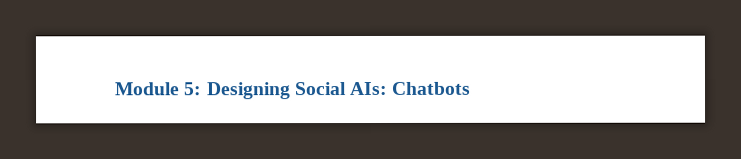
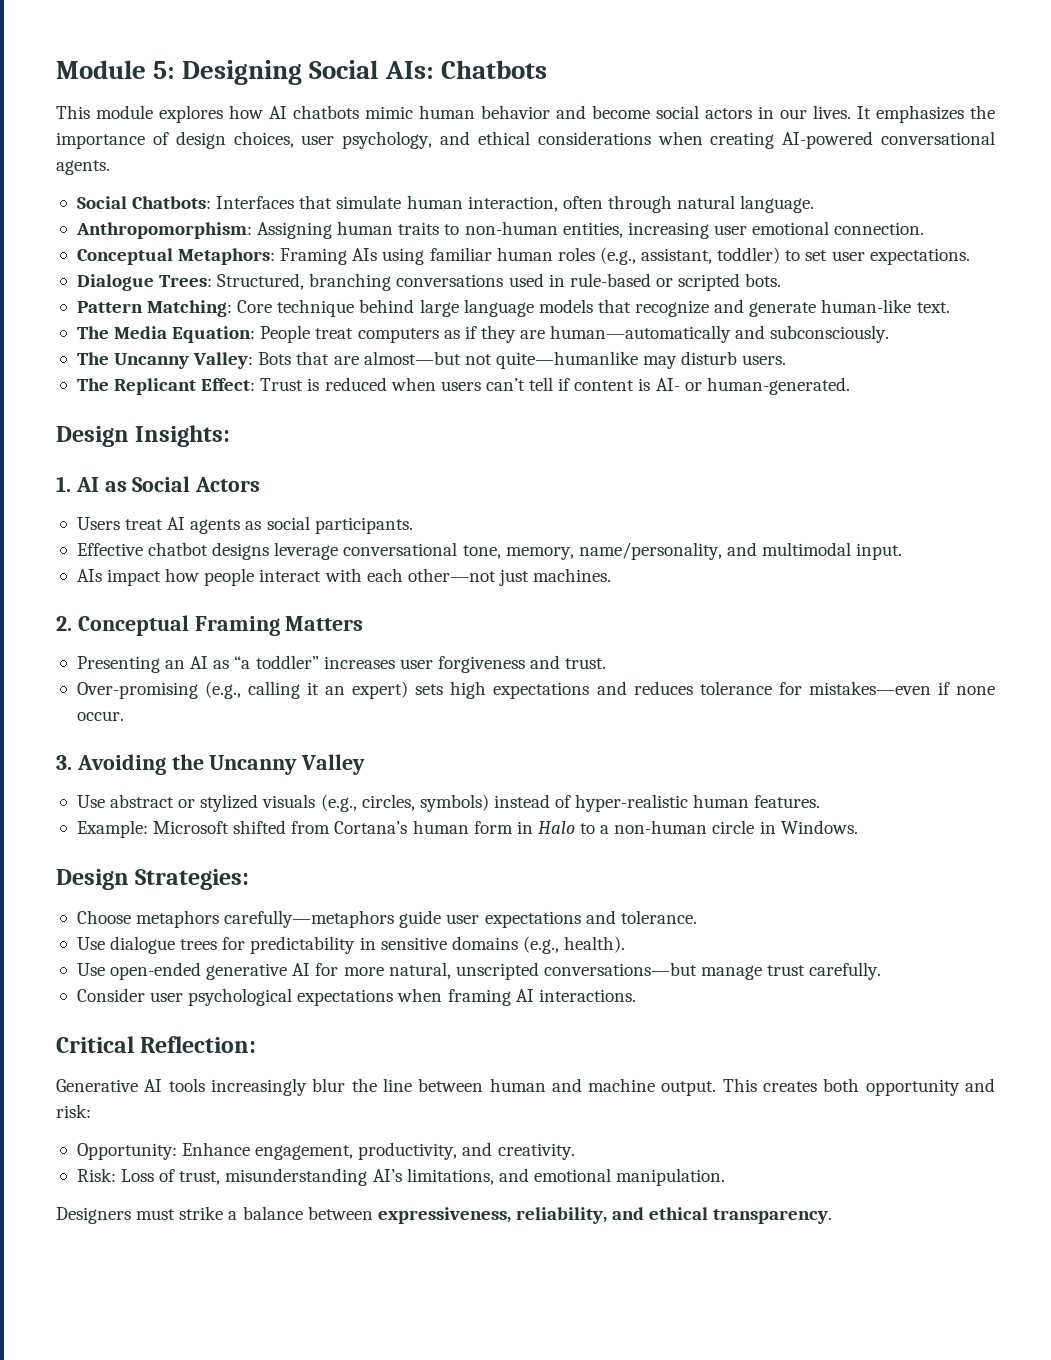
+ This module explores how AI chatbots mimic human behavior and become social actors in our lives. It emphasizes the importance of design choices, user psychology, and ethical considerations when creating AI-powered conversational agents.
+ Social Chatbots: Interfaces that simulate human interaction, often through natural language.
+ Anthropomorphism: Assigning human traits to non-human entities, increasing user emotional connection.
+ Conceptual Metaphors: Framing AIs using familiar human roles (e.g., assistant, toddler) to set user expectations.
+ Dialogue Trees: Structured, branching conversations used in rule-based or scripted bots.
+ Pattern Matching: Core technique behind large language models that recognize and generate human-like text.
+ The Media Equation: People treat computers as if they are human—automatically and subconsciously.
+ The Uncanny Valley: Bots that are almost—but not quite—humanlike may disturb users.
+ The Replicant Effect: Trust is reduced when users can’t tell if content is AI- or human-generated.
+ Design Insights:
+ 1. AI as Social Actors
+ Users treat AI agents as social participants.
+ Effective chatbot designs leverage conversational tone, memory, name/personality, and multimodal input.
+ AIs impact how people interact with each other—not just machines.
+ 2. Conceptual Framing Matters
+ Presenting an AI as “a toddler” increases user forgiveness and trust.
+ Over-promising (e.g., calling it an expert) sets high expectations and reduces tolerance for mistakes—even if none occur.
+ 3. Avoiding the Uncanny Valley
+ Use abstract or stylized visuals (e.g., circles, symbols) instead of hyper-realistic human features.
+ Example: Microsoft shifted from Cortana’s human form in Halo to a non-human circle in Windows.
+ Design Strategies:
+ Choose metaphors carefully—metaphors guide user expectations and tolerance.
+ Use dialogue trees for predictability in sensitive domains (e.g., health).
+ Use open-ended generative AI for more natural, unscripted conversations—but manage trust carefully.
+ Consider user psychological expectations when framing AI interactions.
+ Critical Reflection:
+ Generative AI tools increasingly blur the line between human and machine output. This creates both opportunity and risk:
+ Opportunity: Enhance engagement, productivity, and creativity.
+ Risk: Loss of trust, misunderstanding AI’s limitations, and emotional manipulation.
+ Designers must strike a balance between expressiveness, reliability, and ethical transparency.

